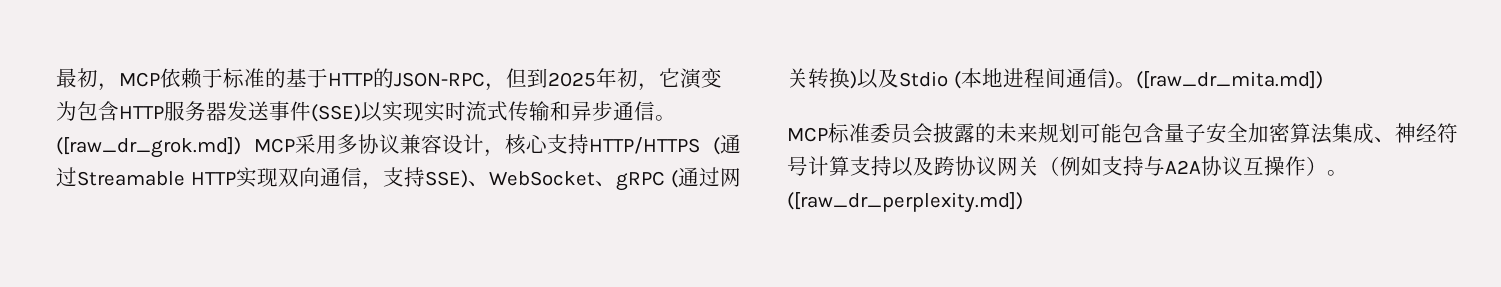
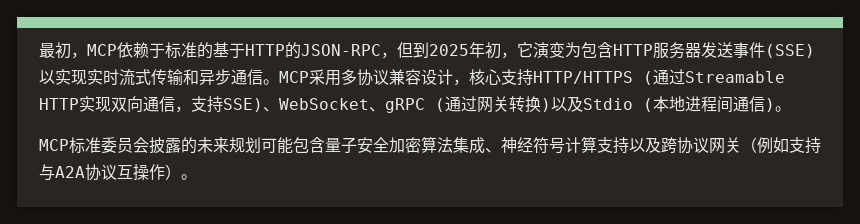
- ([raw_dr_grok.md]) MCP采用多协议兼容设计，核心支持HTTP/HTTPS (通过Streamable HTTP实现双向通信，支持SSE)、WebSocket、gRPC (通过网关转换)以及Stdio (本地进程间通信)。([raw_dr_mita.md])
+ MCP采用多协议兼容设计，核心支持HTTP/HTTPS (通过Streamable HTTP实现双向通信，支持SSE)、WebSocket、gRPC (通过网关转换)以及Stdio (本地进程间通信)。
- ([raw_dr_perplexity.md])

